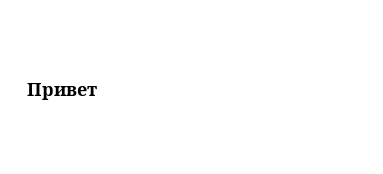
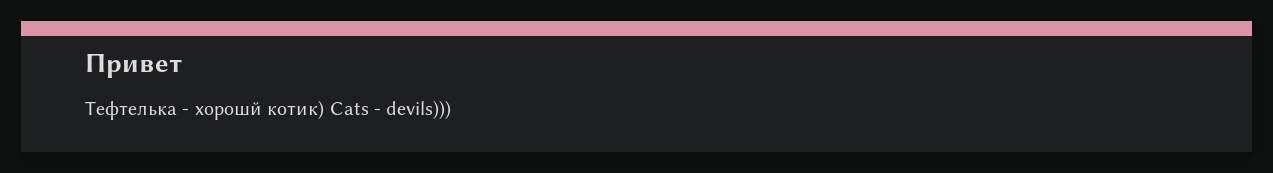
+ Тефтелька - хорошй котик) Cats - devils)))

